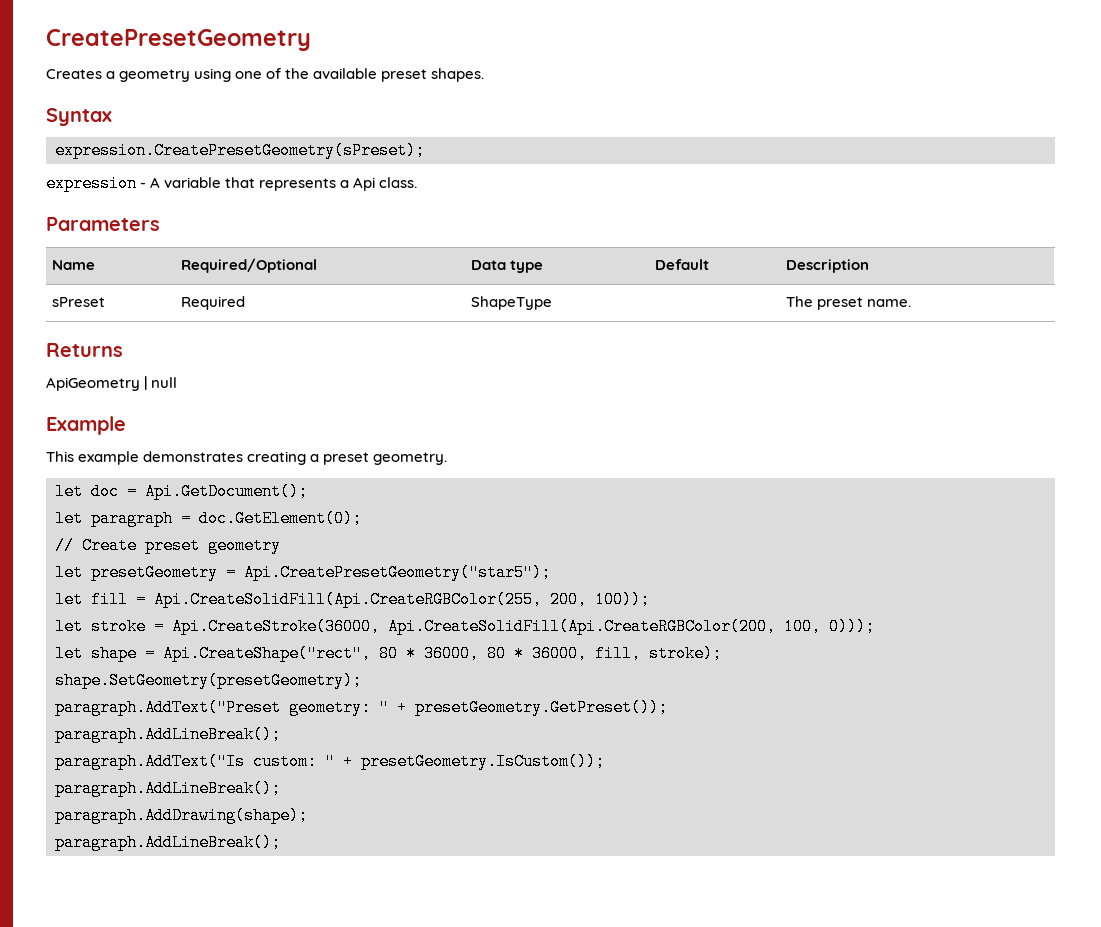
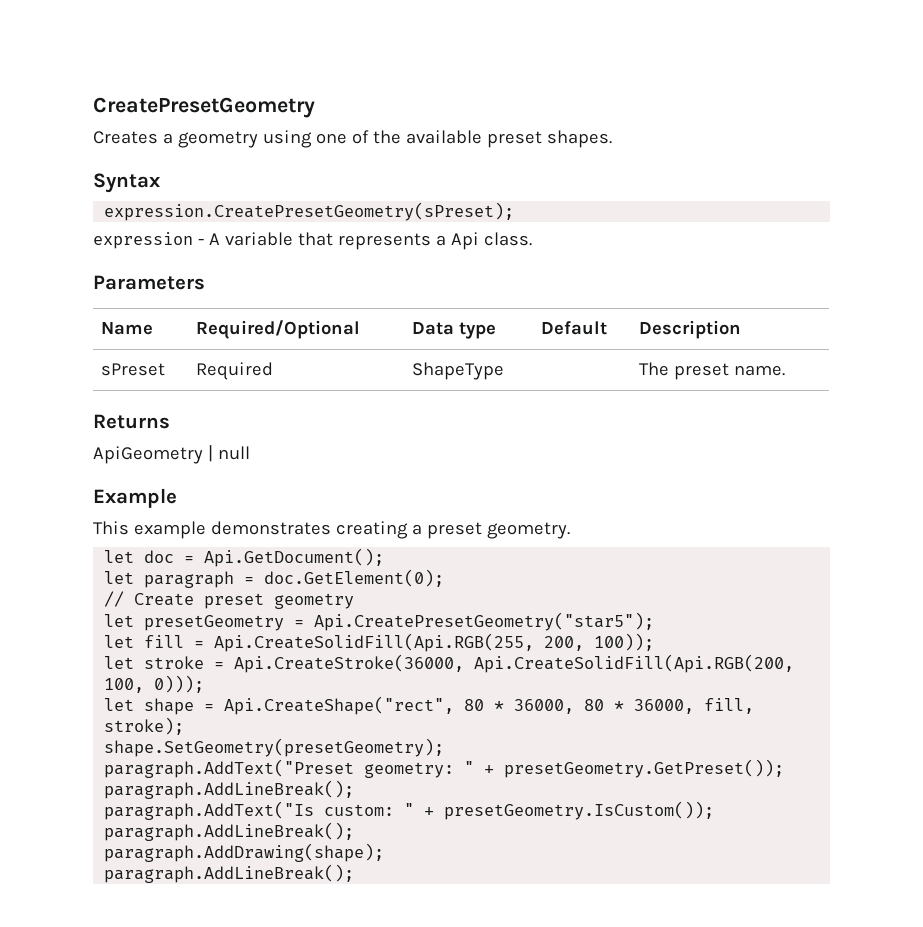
- let fill = Api.CreateSolidFill(Api.CreateRGBColor(255, 200, 100));
+ let fill = Api.CreateSolidFill(Api.RGB(255, 200, 100));
- let stroke = Api.CreateStroke(36000, Api.CreateSolidFill(Api.CreateRGBColor(200, 100, 0)));
+ let stroke = Api.CreateStroke(36000, Api.CreateSolidFill(Api.RGB(200, 100, 0)));

